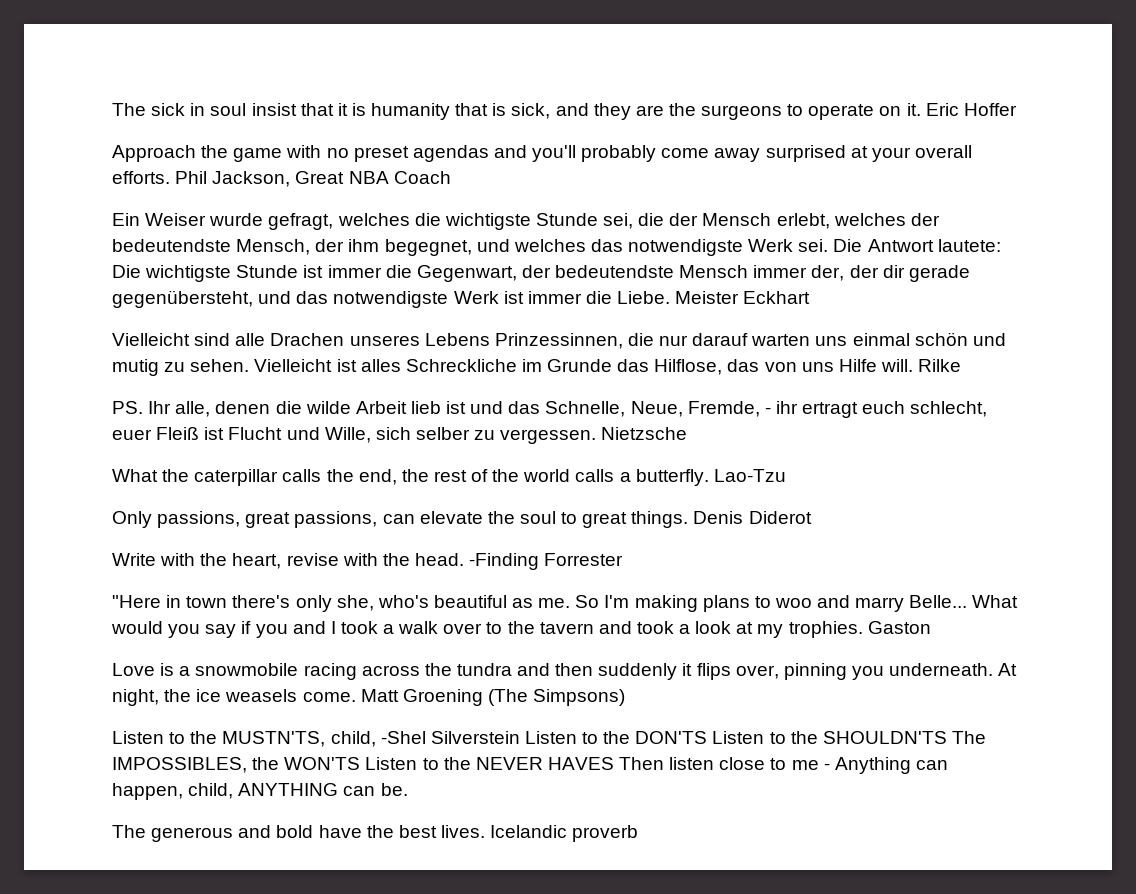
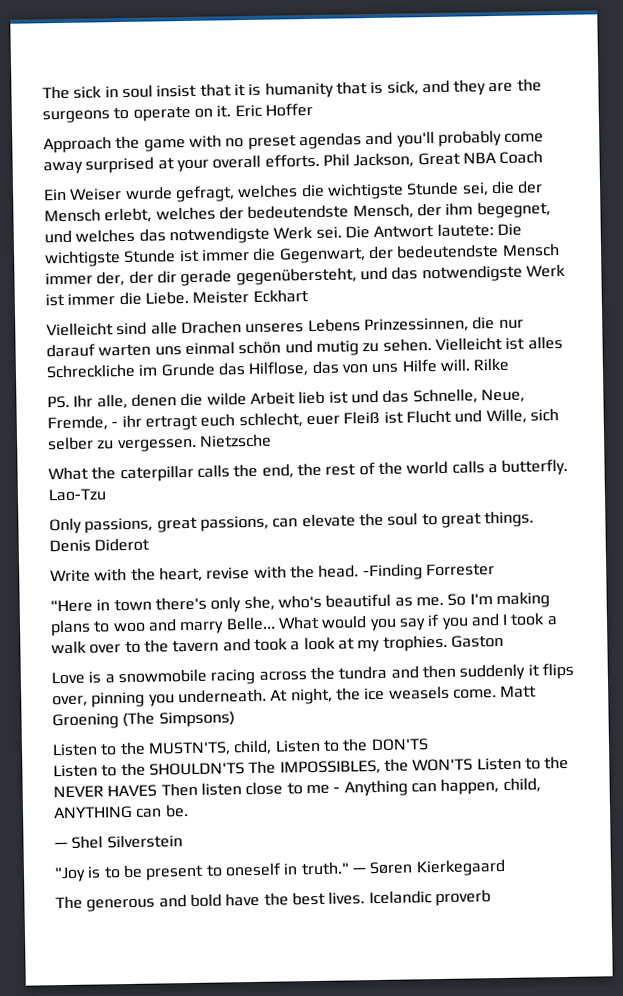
- Listen to the MUSTN'TS, child, -Shel Silverstein Listen to the DON'TS Listen to the SHOULDN'TS The IMPOSSIBLES, the WON'TS Listen to the NEVER HAVES Then listen close to me - Anything can happen, child, ANYTHING can be.
+ Listen to the MUSTN'TS, child, Listen to the DON'TS
+ Listen to the SHOULDN'TS The IMPOSSIBLES, the WON'TS Listen to the NEVER HAVES Then listen close to me - Anything can happen, child, ANYTHING can be.
+ — Shel Silverstein
+ "Joy is to be present to oneself in truth." — Søren Kierkegaard

